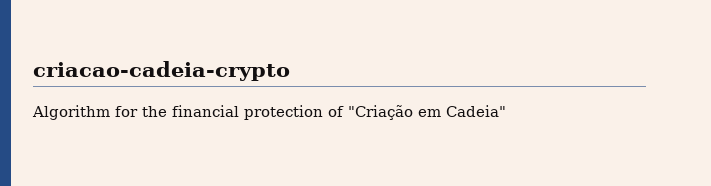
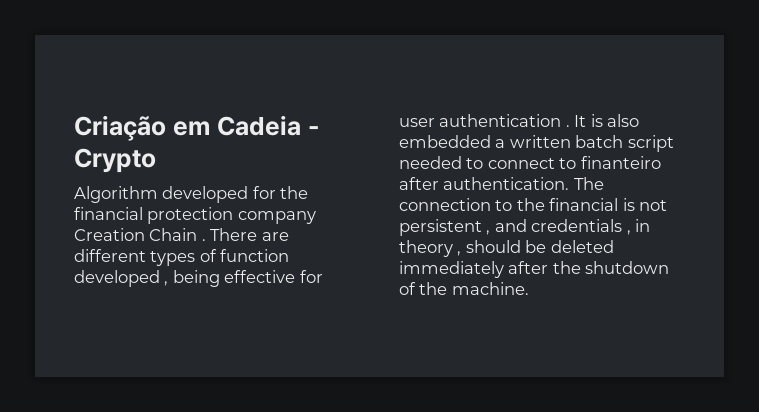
- criacao-cadeia-crypto
+ Criação em Cadeia - Crypto
- Algorithm for the financial protection of "Criação em Cadeia"
+ Algorithm developed for the financial protection company Creation Chain . There are different types of function developed , being effective for user authentication . It is also embedded a written batch script needed to connect to finanteiro after authentication. The connection to the financial is not persistent , and credentials , in theory , should be deleted immediately after the shutdown of the machine.

